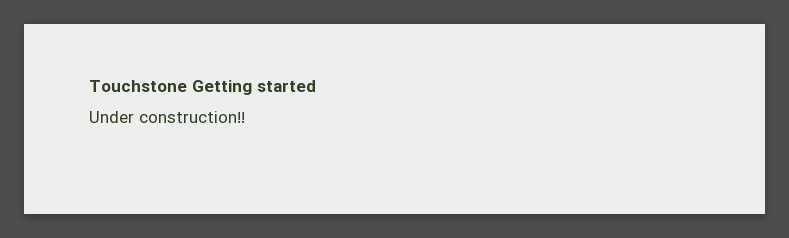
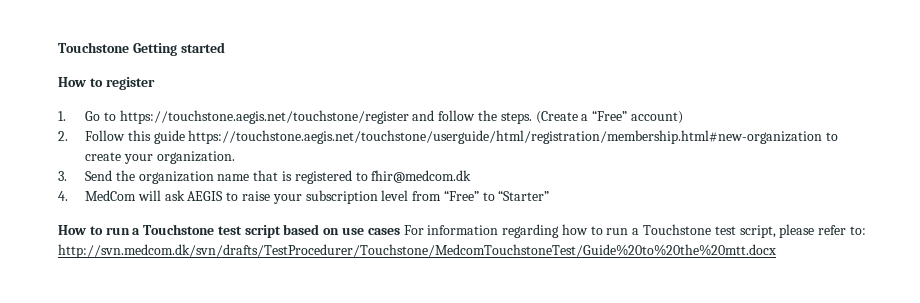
- Under construction!!
+ How to register
+ 1. Go to https://touchstone.aegis.net/touchstone/register and follow the steps. (Create a “Free” account)
+ 2. Follow this guide https://touchstone.aegis.net/touchstone/userguide/html/registration/membership.html#new-organization to create your organization.
+ 3. Send the organization name that is registered to fhir@medcom.dk
+ 4. MedCom will ask AEGIS to raise your subscription level from “Free” to “Starter”
+ How to run a Touchstone test script based on use cases For information regarding how to run a Touchstone test script, please refer to: http://svn.medcom.dk/svn/drafts/TestProcedurer/Touchstone/MedcomTouchstoneTest/Guide%20to%20the%20mtt.docx

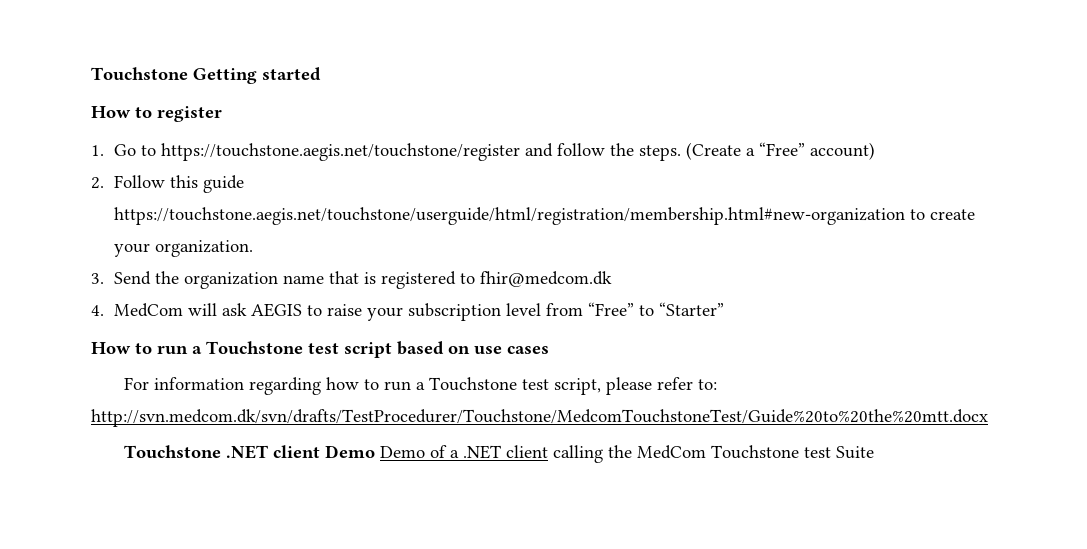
- How to run a Touchstone test script based on use cases For information regarding how to run a Touchstone test script, please refer to: http://svn.medcom.dk/svn/drafts/TestProcedurer/Touchstone/MedcomTouchstoneTest/Guide%20to%20the%20mtt.docx
+ How to run a Touchstone test script based on use cases
+ For information regarding how to run a Touchstone test script, please refer to: http://svn.medcom.dk/svn/drafts/TestProcedurer/Touchstone/MedcomTouchstoneTest/Guide%20to%20the%20mtt.docx
+ Touchstone .NET client Demo Demo of a .NET client calling the MedCom Touchstone test Suite

